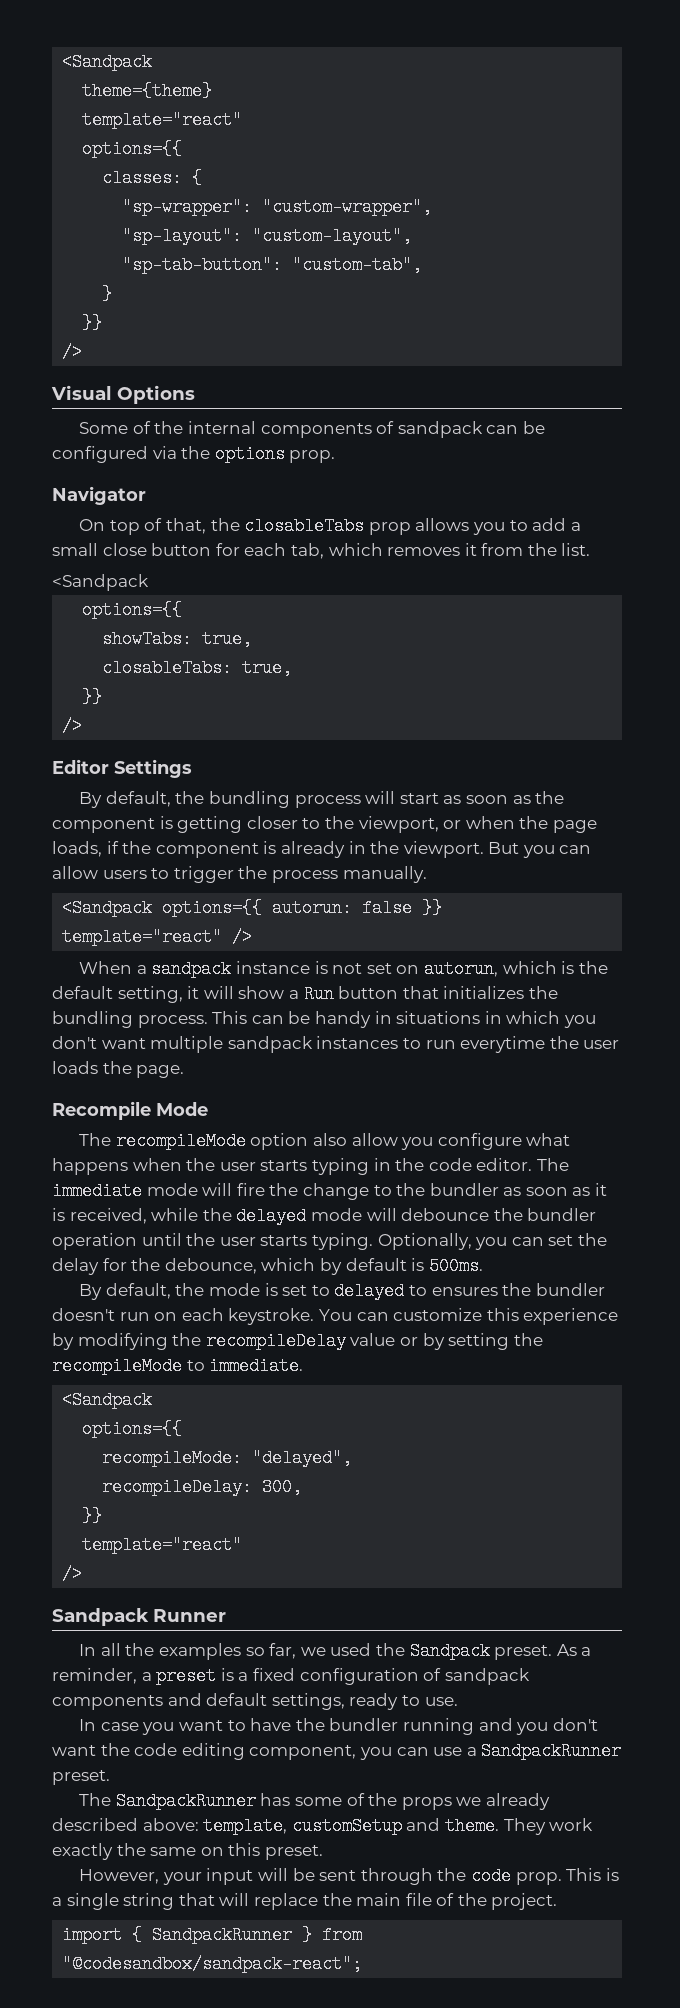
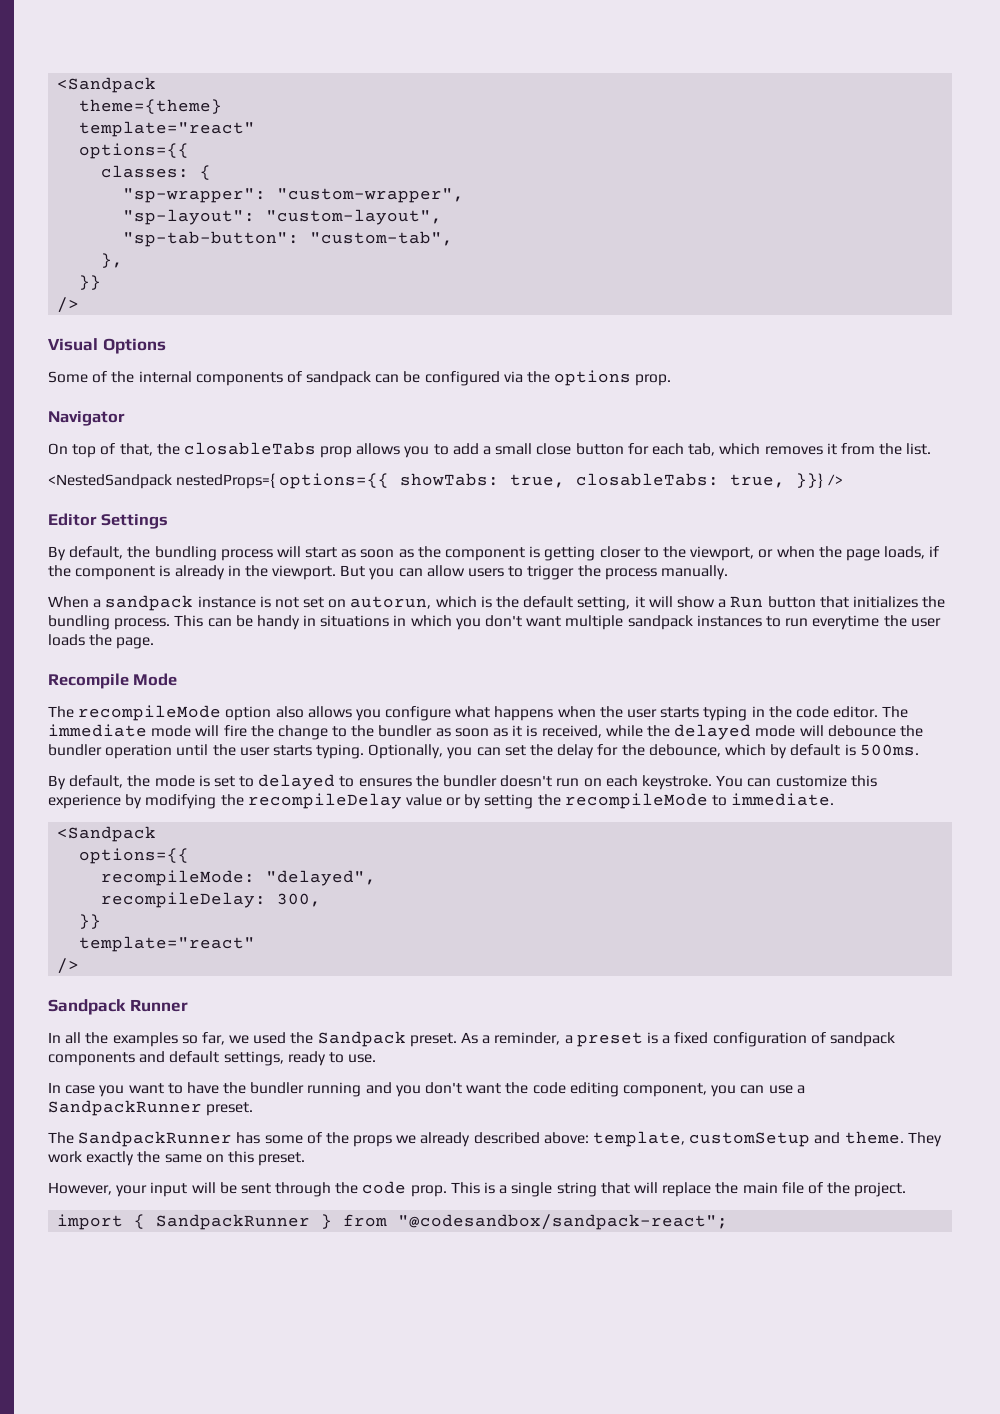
  "sp-tab-button": "custom-tab",
- }
+ },
  On top of that, the closableTabs prop allows you to add a small close button for each tab, which removes it from the list.
- <Sandpack
- options={{
- showTabs: true,
- closableTabs: true,
- }}
- />
+ <NestedSandpack nestedProps={ options={{ showTabs: true, closableTabs: true, }}} />
- <Sandpack options={{ autorun: false }} template="react" />
- The recompileMode option also allow you configure what happens when the user starts typing in the code editor.
+ The recompileMode option also allows you configure what happens when the user starts typing in the code editor.

